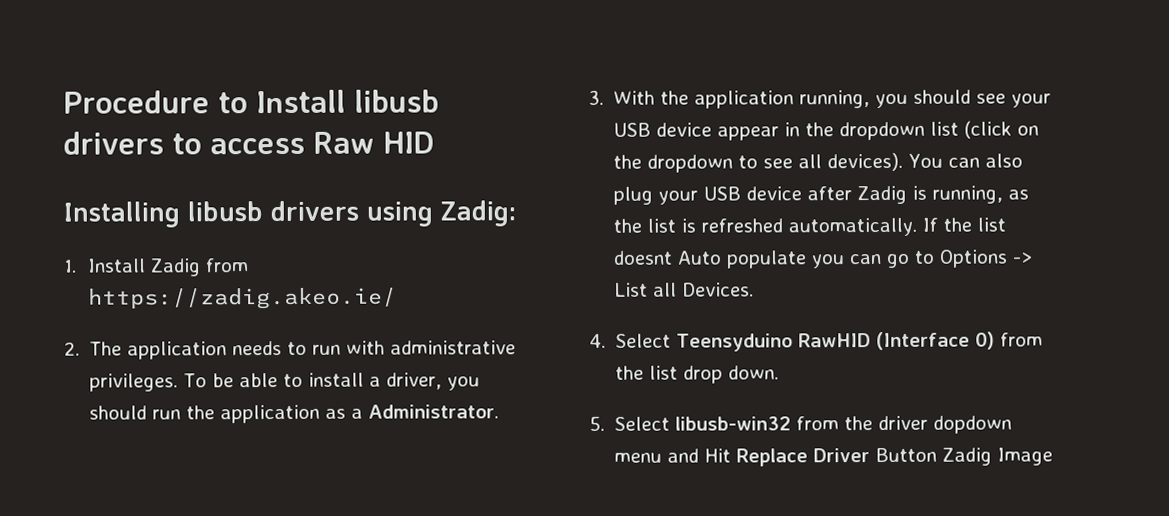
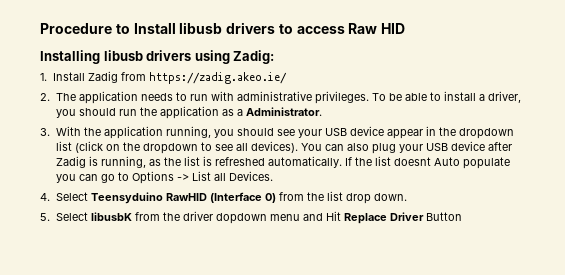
- 5. Select libusb-win32 from the driver dopdown menu and Hit Replace Driver Button Zadig Image
+ 5. Select libusbK from the driver dopdown menu and Hit Replace Driver Button

